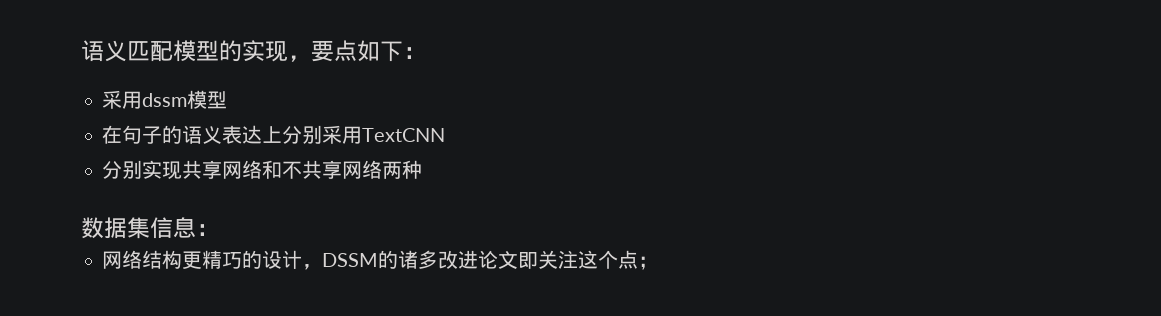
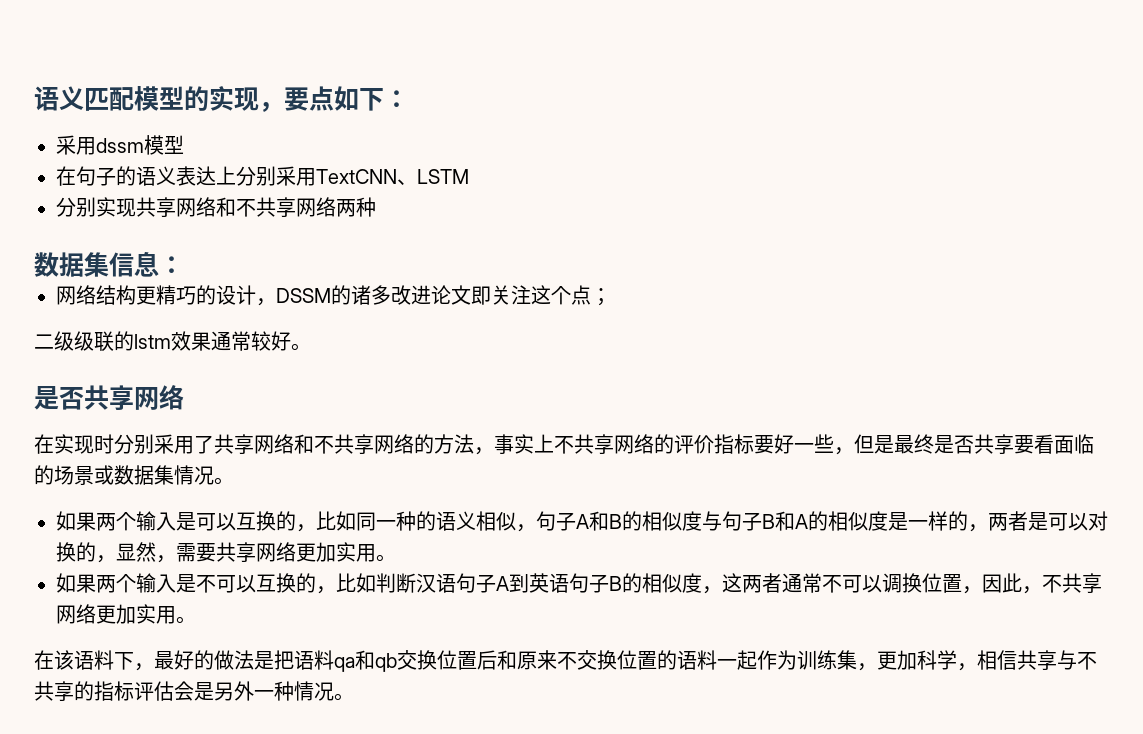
- 在句子的语义表达上分别采用TextCNN
+ 在句子的语义表达上分别采用TextCNN、LSTM
+ 二级级联的lstm效果通常较好。
+ 是否共享网络
+ 在实现时分别采用了共享网络和不共享网络的方法，事实上不共享网络的评价指标要好一些，但是最终是否共享要看面临的场景或数据集情况。
+ 如果两个输入是可以互换的，比如同一种的语义相似，句子A和B的相似度与句子B和A的相似度是一样的，两者是可以对换的，显然，需要共享网络更加实用。
+ 如果两个输入是不可以互换的，比如判断汉语句子A到英语句子B的相似度，这两者通常不可以调换位置，因此，不共享网络更加实用。
+ 在该语料下，最好的做法是把语料qa和qb交换位置后和原来不交换位置的语料一起作为训练集，更加科学，相信共享与不共享的指标评估会是另外一种情况。

